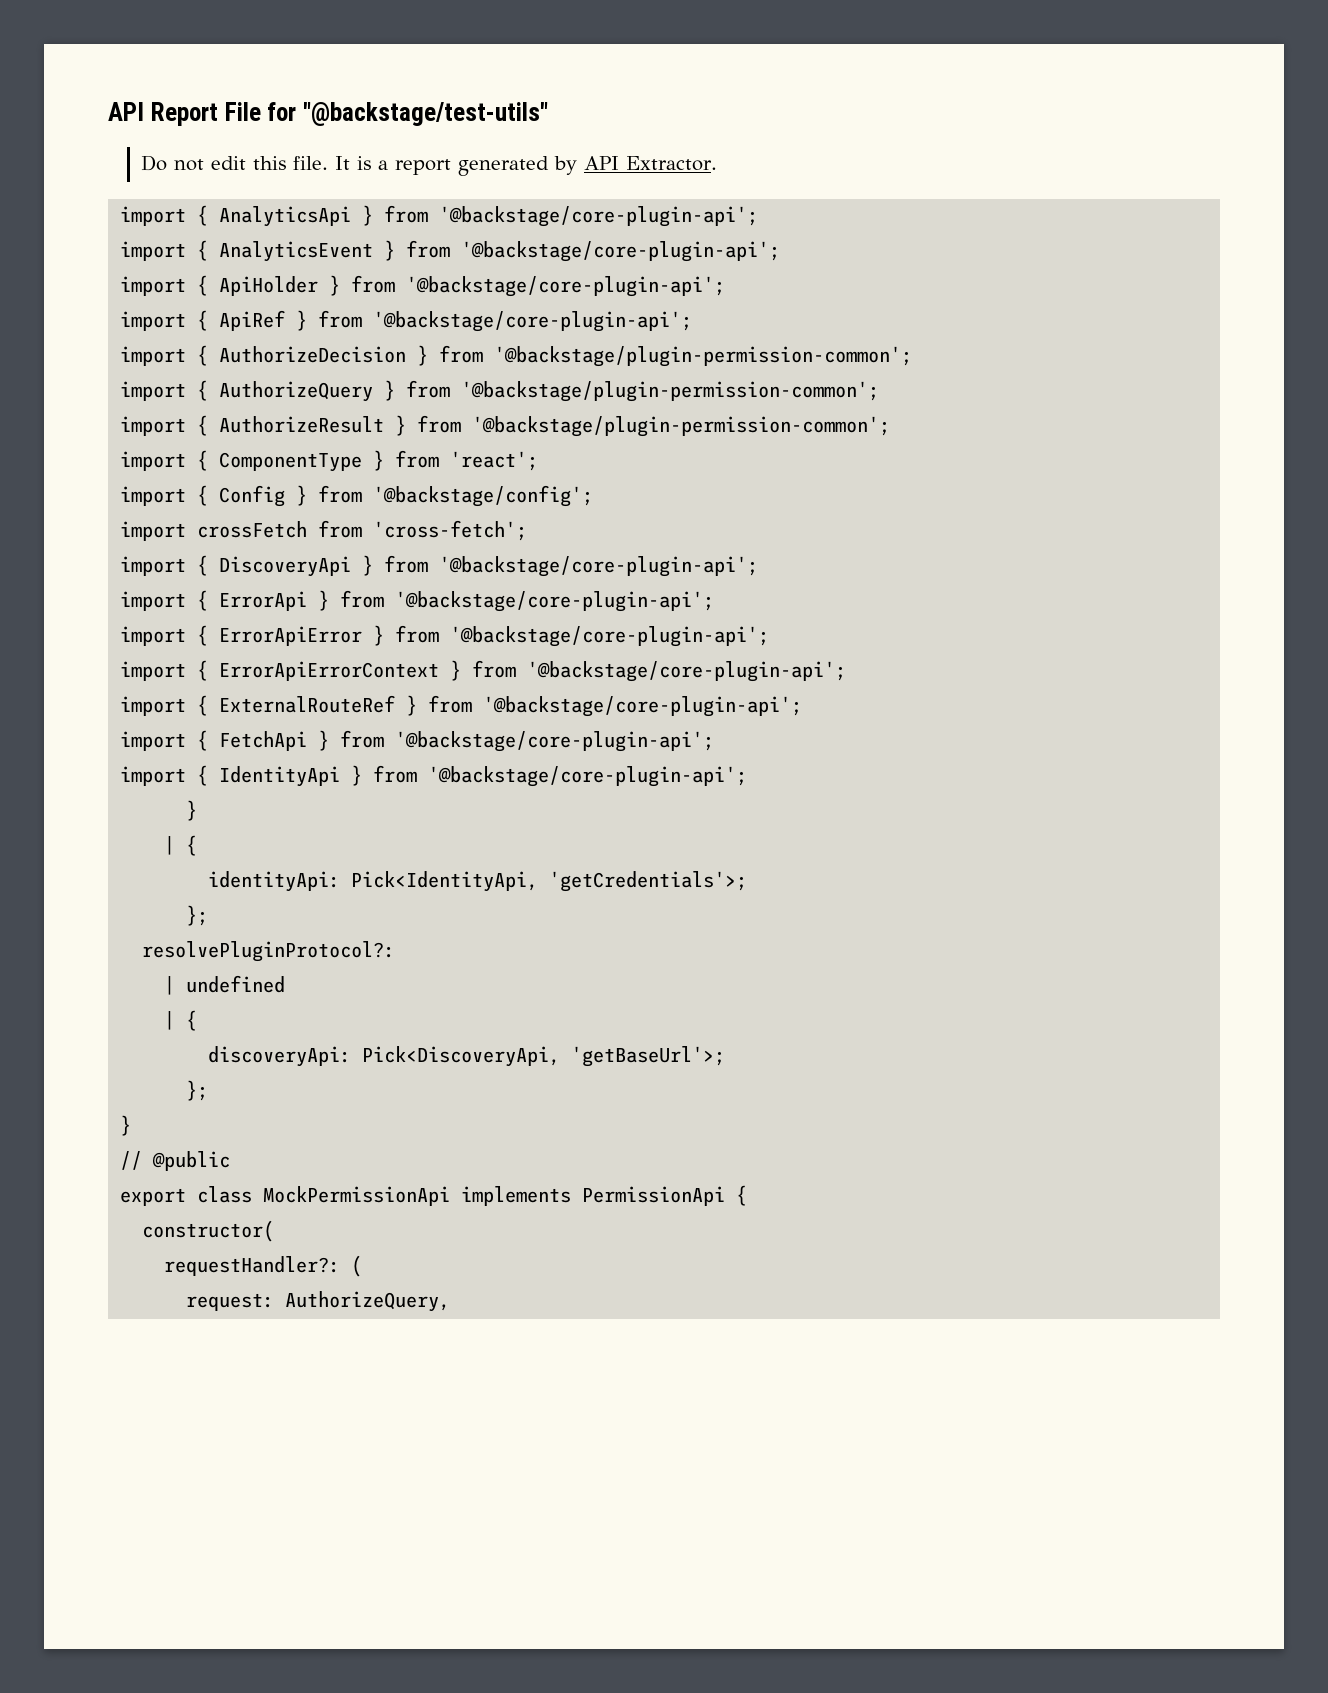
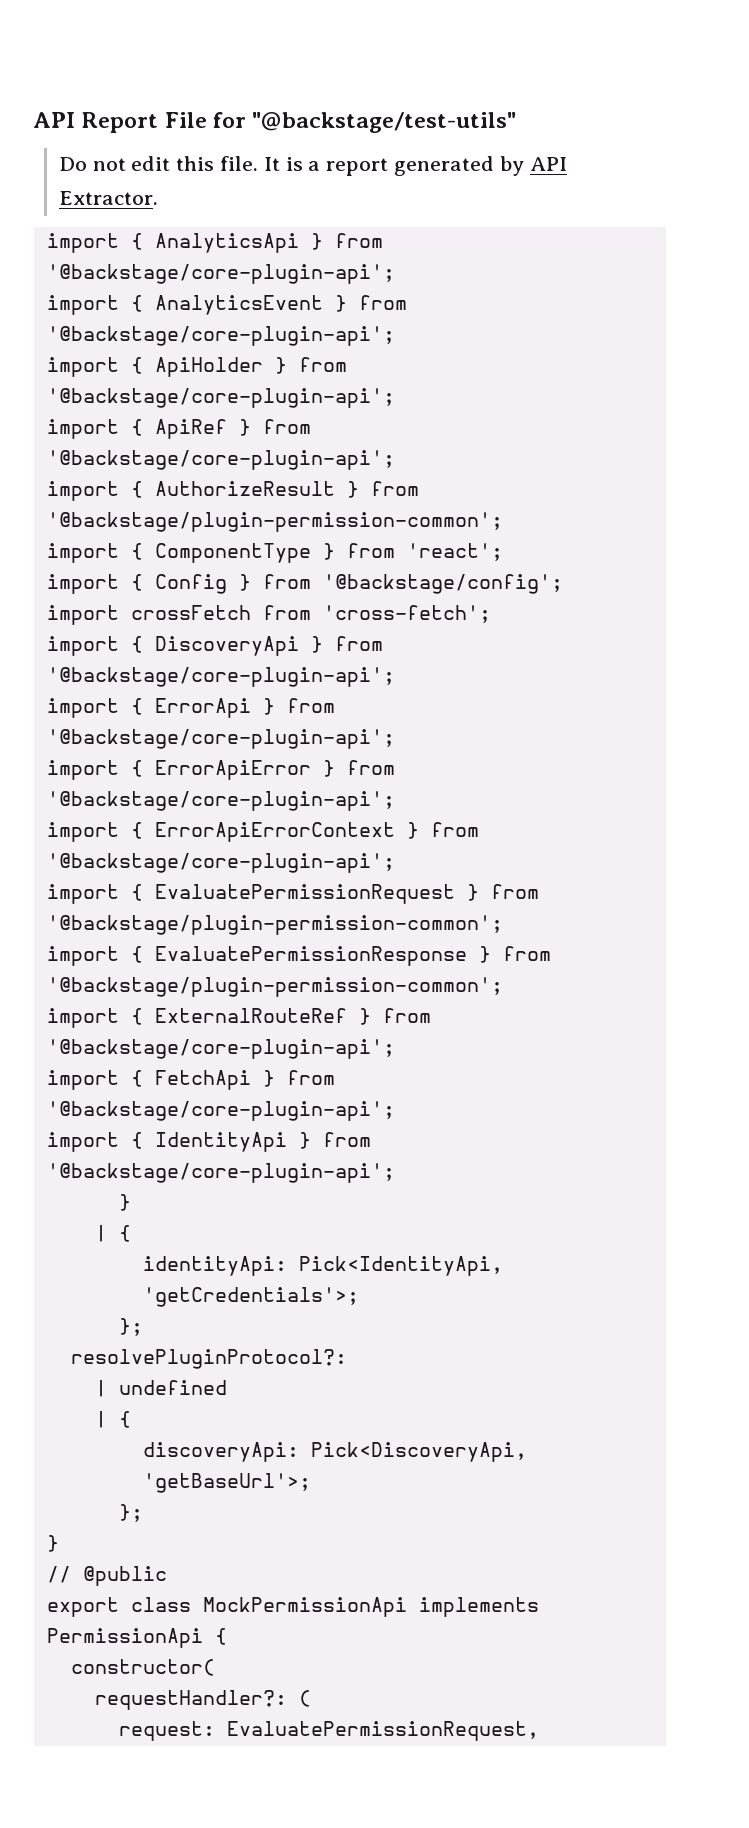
- import { AuthorizeDecision } from '@backstage/plugin-permission-common';
- import { AuthorizeQuery } from '@backstage/plugin-permission-common';
+ import { EvaluatePermissionRequest } from '@backstage/plugin-permission-common';
+ import { EvaluatePermissionResponse } from '@backstage/plugin-permission-common';
- request: AuthorizeQuery,
+ request: EvaluatePermissionRequest,

